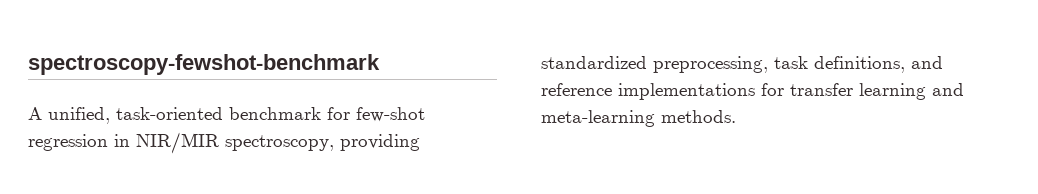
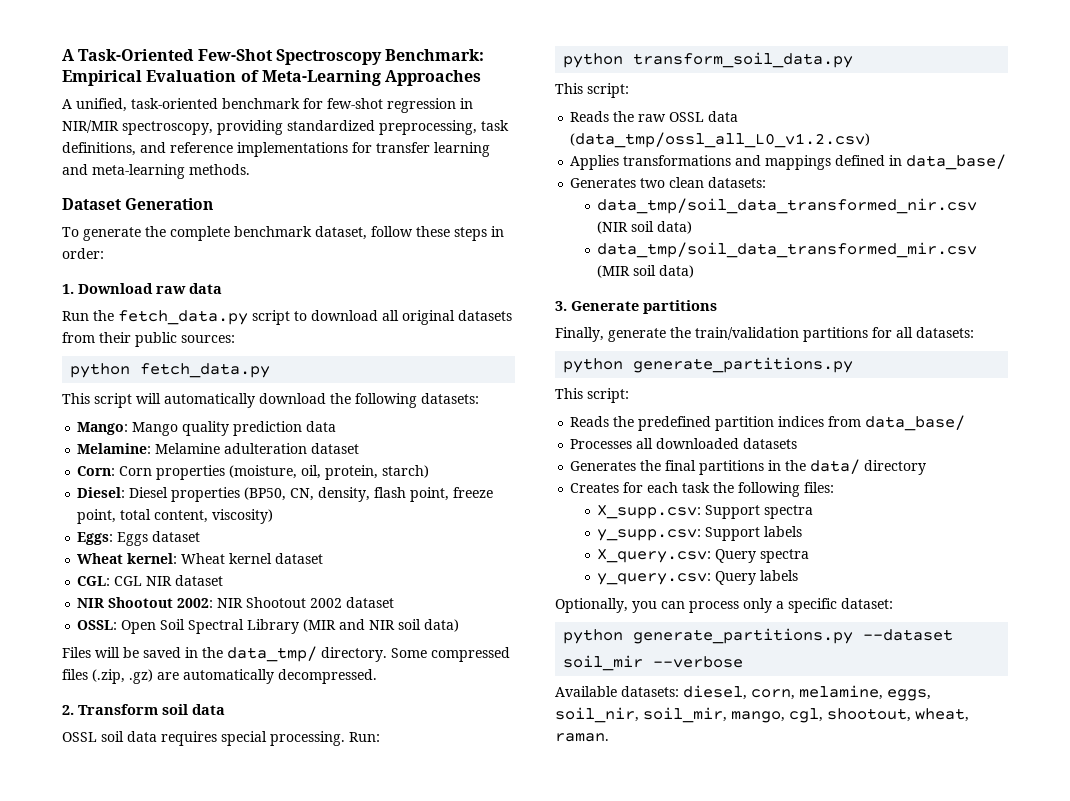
- spectroscopy-fewshot-benchmark
+ A Task-Oriented Few-Shot Spectroscopy Benchmark: Empirical Evaluation of Meta-Learning Approaches
+ Dataset Generation
+ To generate the complete benchmark dataset, follow these steps in order:
+ 1. Download raw data
+ Run the fetch_data.py script to download all original datasets from their public sources:
+ python fetch_data.py
+ This script will automatically download the following datasets:
+ Mango: Mango quality prediction data
+ Melamine: Melamine adulteration dataset
+ Corn: Corn properties (moisture, oil, protein, starch)
+ Diesel: Diesel properties (BP50, CN, density, flash point, freeze point, total content, viscosity)
+ Eggs: Eggs dataset
+ Wheat kernel: Wheat kernel dataset
+ CGL: CGL NIR dataset
+ NIR Shootout 2002: NIR Shootout 2002 dataset
+ OSSL: Open Soil Spectral Library (MIR and NIR soil data)
+ Files will be saved in the data_tmp/ directory. Some compressed files (.zip, .gz) are automatically decompressed.
+ 2. Transform soil data
+ OSSL soil data requires special processing. Run:
+ python transform_soil_data.py
+ This script:
+ Reads the raw OSSL data (data_tmp/ossl_all_L0_v1.2.csv)
+ Applies transformations and mappings defined in data_base/
+ Generates two clean datasets:
+ data_tmp/soil_data_transformed_nir.csv (NIR soil data)
+ data_tmp/soil_data_transformed_mir.csv (MIR soil data)
+ 3. Generate partitions
+ Finally, generate the train/validation partitions for all datasets:
+ python generate_partitions.py
+ This script:
+ Reads the predefined partition indices from data_base/
+ Processes all downloaded datasets
+ Generates the final partitions in the data/ directory
+ Creates for each task the following files:
+ X_supp.csv: Support spectra
+ y_supp.csv: Support labels
+ X_query.csv: Query spectra
+ y_query.csv: Query labels
+ Optionally, you can process only a specific dataset:
+ python generate_partitions.py --dataset soil_mir --verbose
+ Available datasets: diesel, corn, melamine, eggs, soil_nir, soil_mir, mango, cgl, shootout, wheat, raman.

